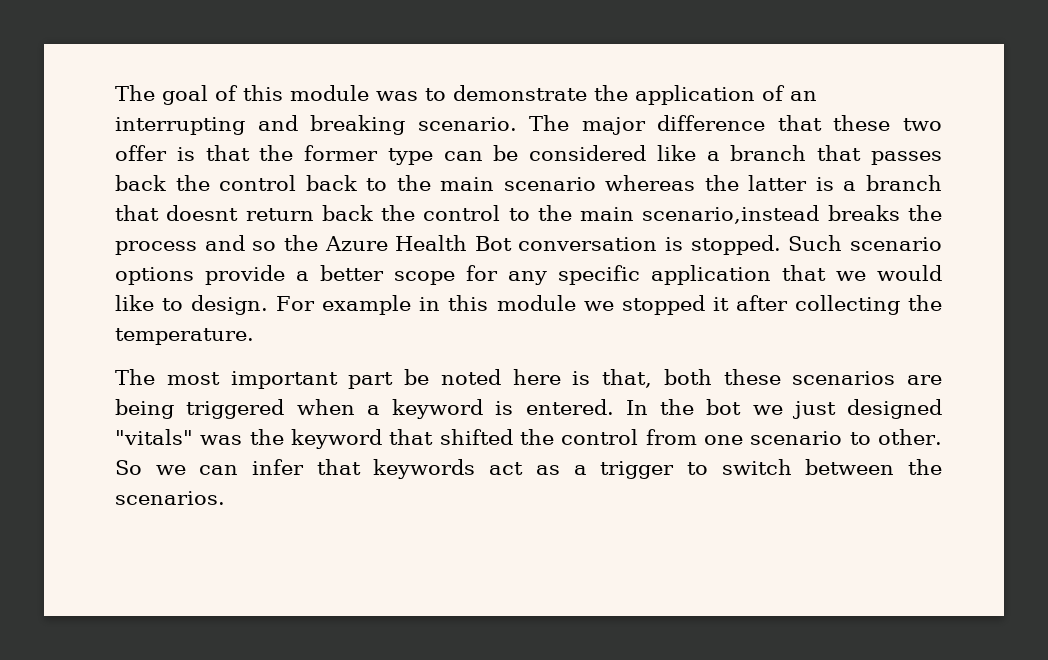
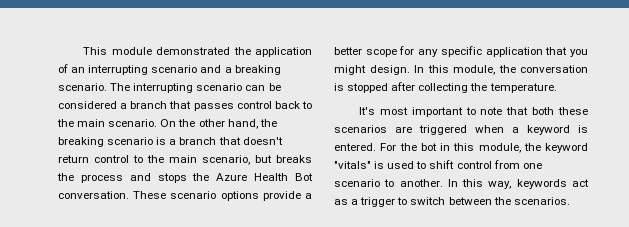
- The goal of this module was to demonstrate the application of an interrupting and breaking scenario. The major difference that these two offer is that the former type can be considered like a branch that passes back the control back to the main scenario whereas the latter is a branch that doesnt return back the control to the main scenario,instead breaks the process and so the Azure Health Bot conversation is stopped. Such scenario options provide a better scope for any specific application that we would like to design. For example in this module we stopped it after collecting the temperature.
+ This module demonstrated the application of an interrupting scenario and a breaking scenario. The interrupting scenario can be considered a branch that passes control back to the main scenario. On the other hand, the breaking scenario is a branch that doesn't return control to the main scenario, but breaks the process and stops the Azure Health Bot conversation. These scenario options provide a better scope for any specific application that you might design. In this module, the conversation is stopped after collecting the temperature.
- The most important part be noted here is that, both these scenarios are being triggered when a keyword is entered.
+ It's most important to note that both these scenarios are triggered when a keyword is entered.
- In the bot we just designed "vitals" was the keyword that shifted the control from one scenario to other. So we can infer that keywords act as a trigger to switch between the scenarios.
+ For the bot in this module, the keyword "vitals" is used to shift control from one scenario to another. In this way, keywords act as a trigger to switch between the scenarios.

